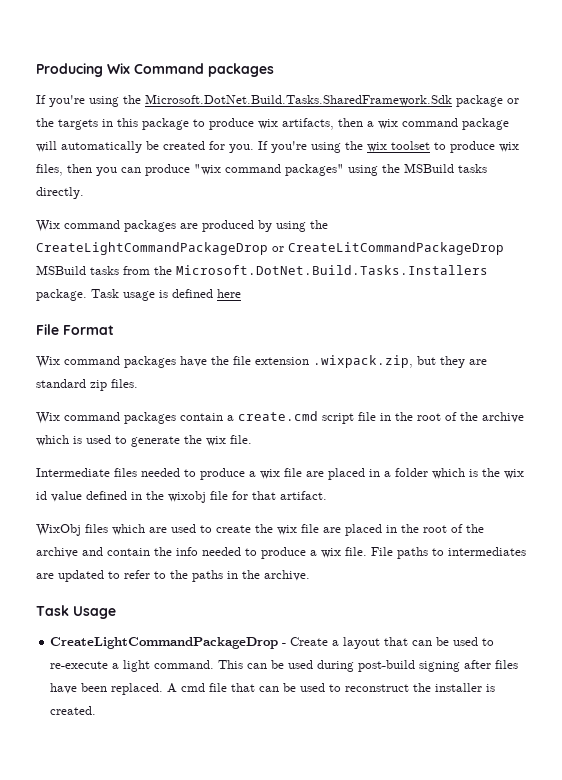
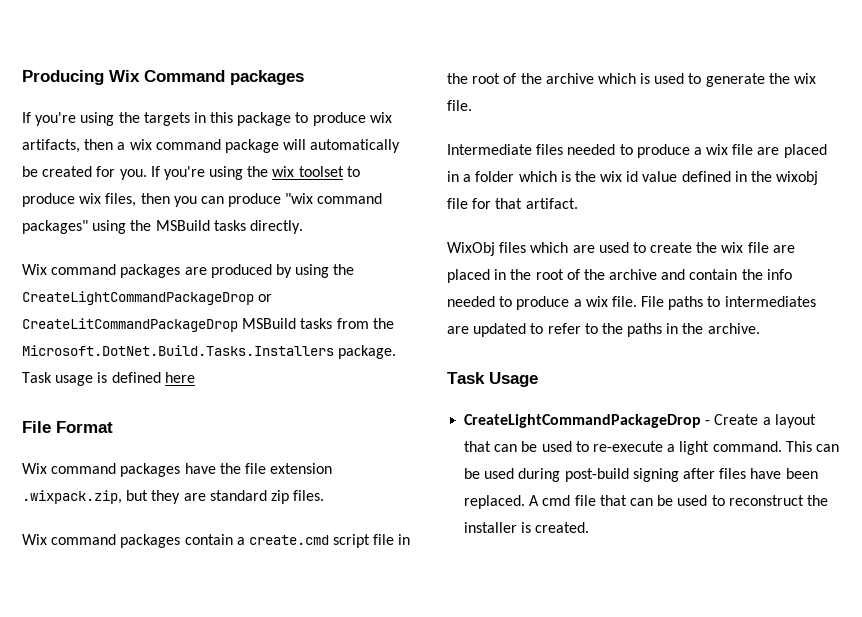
- If you're using the Microsoft.DotNet.Build.Tasks.SharedFramework.Sdk package or the targets in this package to produce wix artifacts, then a wix command package will automatically be created for you.
+ If you're using the targets in this package to produce wix artifacts, then a wix command package will automatically be created for you.

